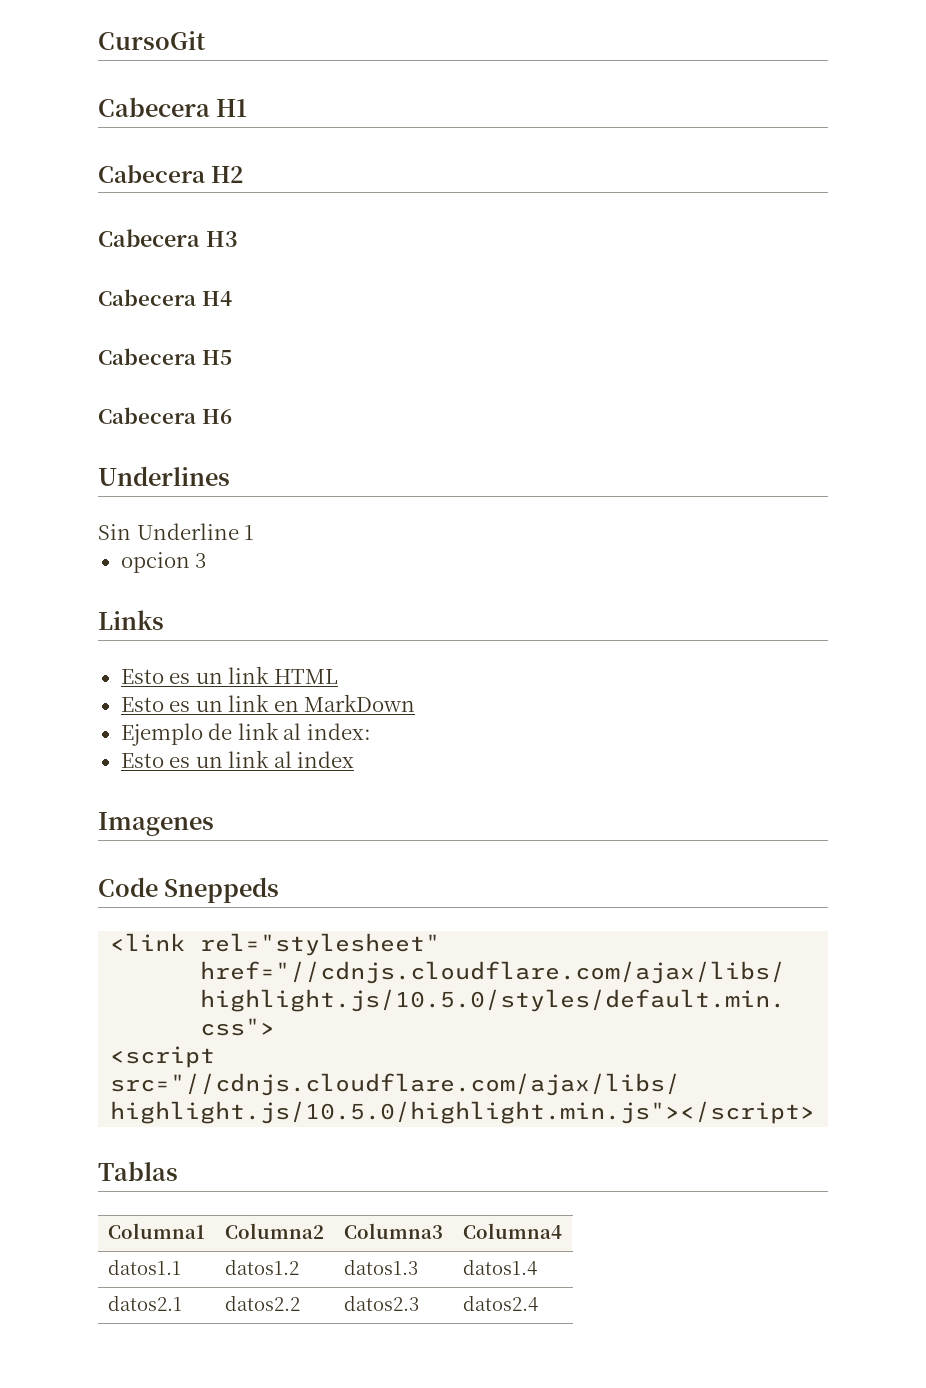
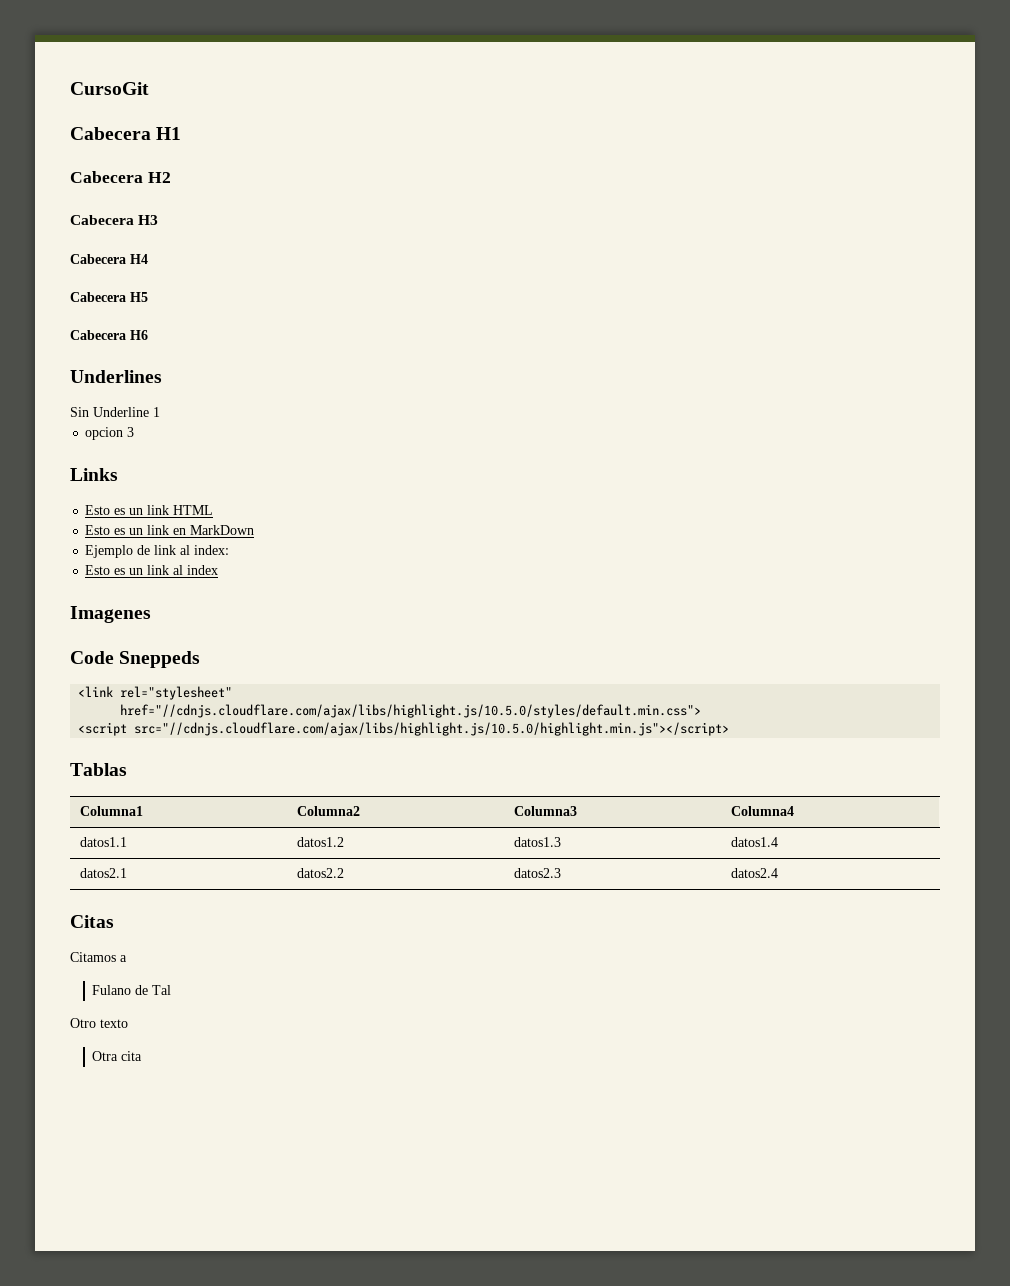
+ Citas
+ Citamos a
+ Fulano de Tal
+ Otro texto
+ Otra cita

